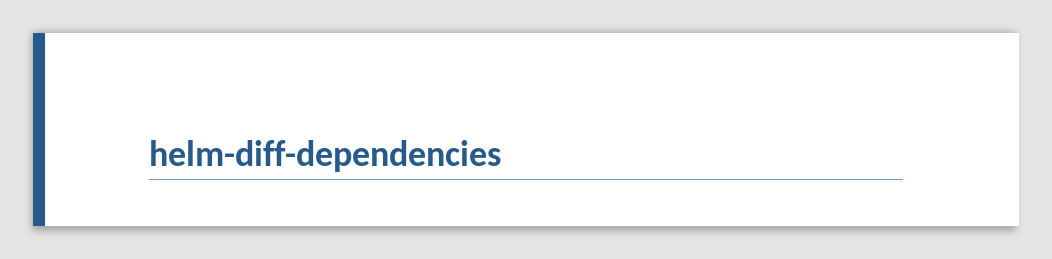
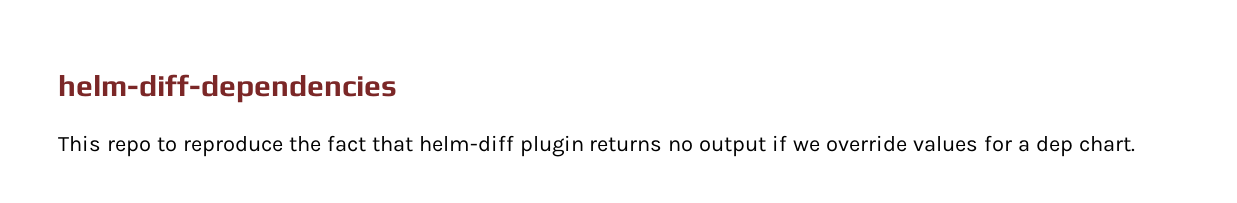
+ This repo to reproduce the fact that helm-diff plugin returns no output if we override values for a dep chart.

